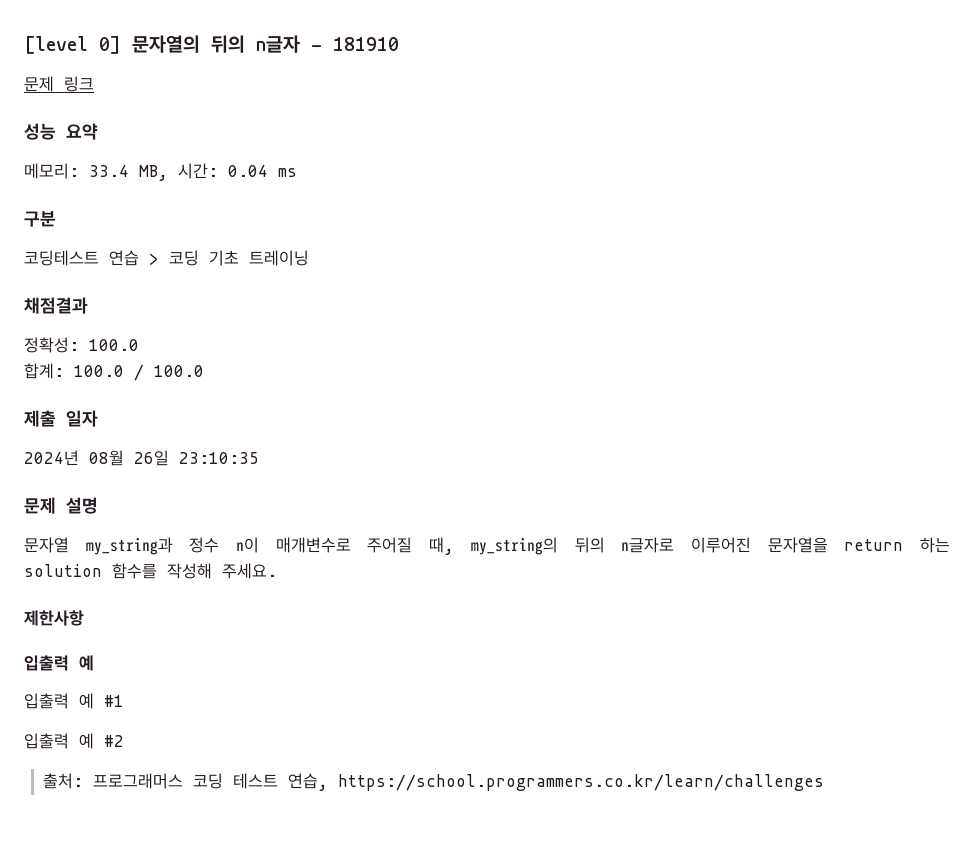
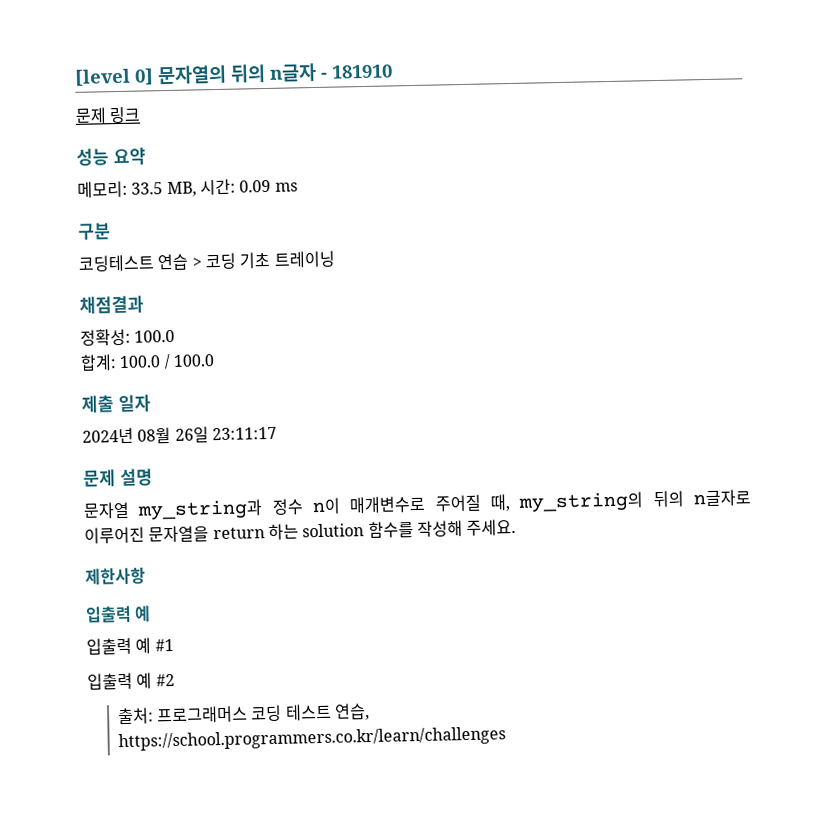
- 메모리: 33.4 MB, 시간: 0.04 ms
+ 메모리: 33.5 MB, 시간: 0.09 ms
- 2024년 08월 26일 23:10:35
+ 2024년 08월 26일 23:11:17

